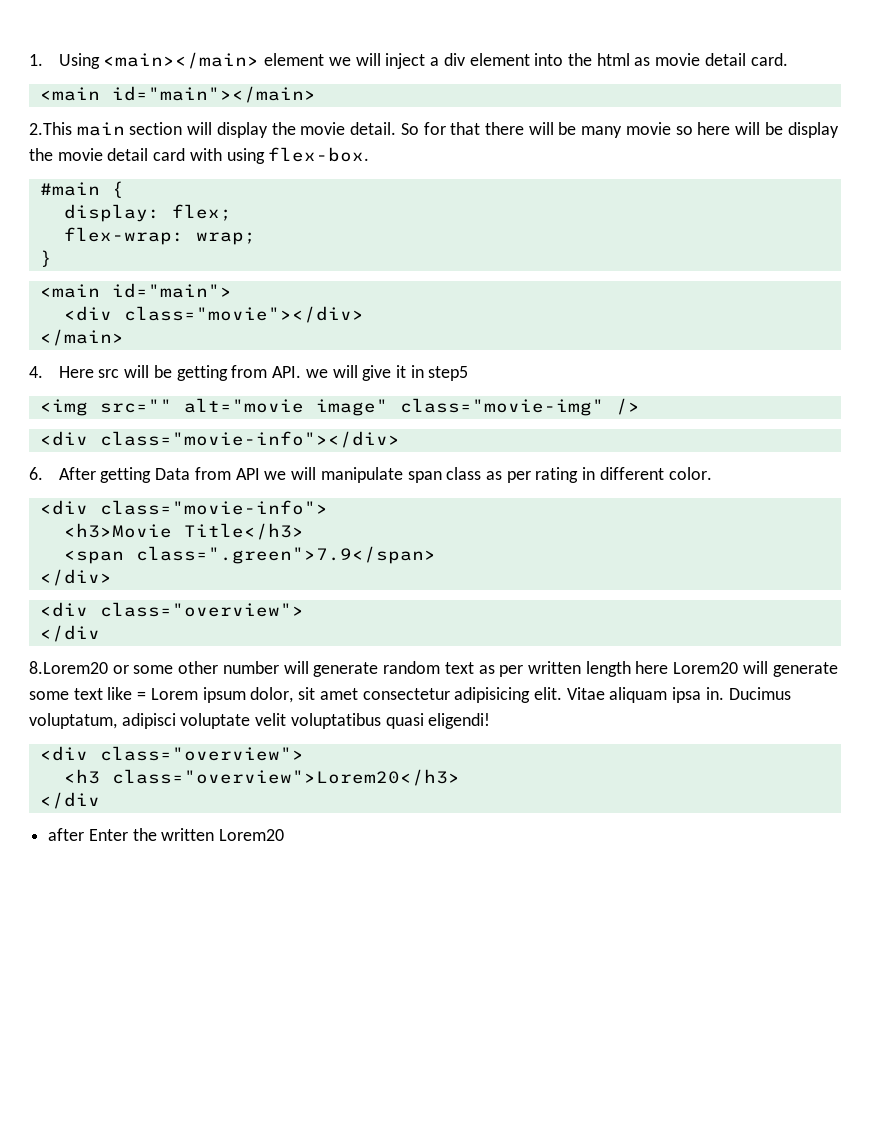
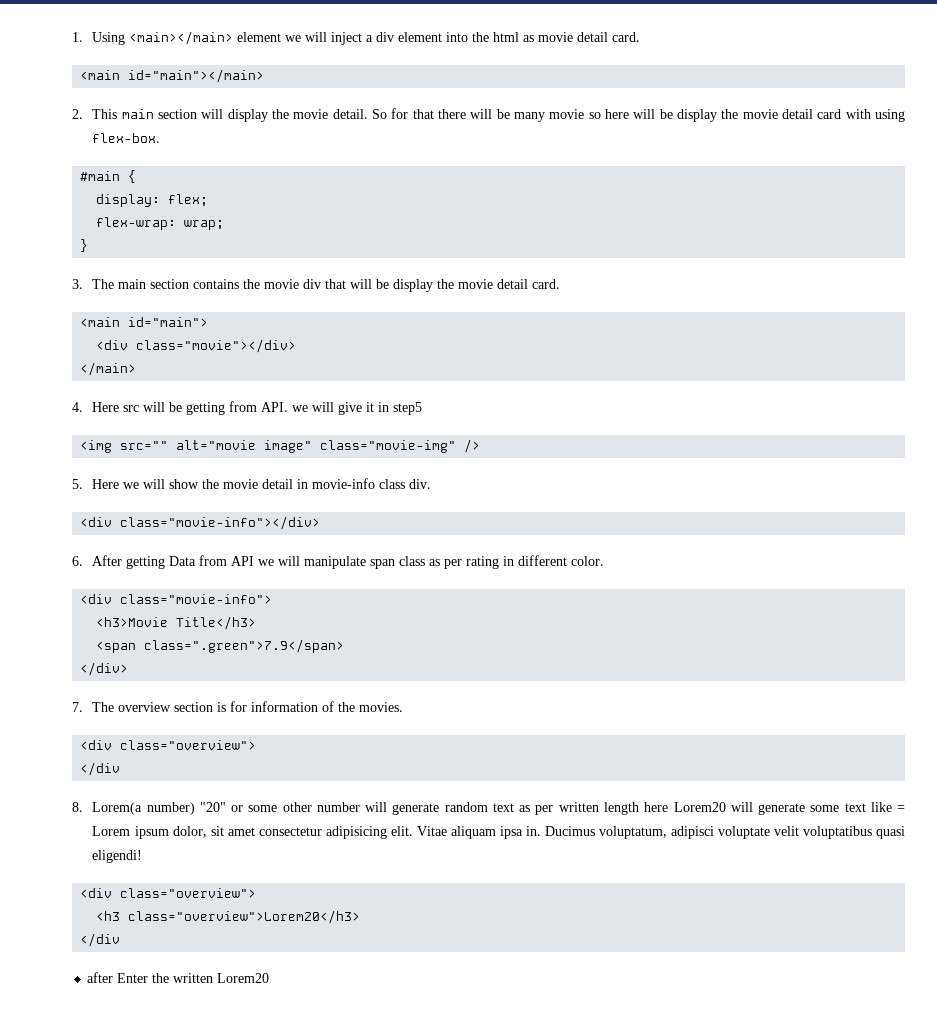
- 2.This main section will display the movie detail.
+ 2. This main section will display the movie detail.
+ 3. The main section contains the movie div that will be display the movie detail card.
+ 5. Here we will show the movie detail in movie-info class div.
+ 7. The overview section is for information of the movies.
- 8.Lorem20 or some other number will generate random text as per written length here Lorem20 will generate some text like = Lorem ipsum dolor, sit amet consectetur adipisicing elit.
+ 8. Lorem(a number) "20" or some other number will generate random text as per written length here Lorem20 will generate some text like = Lorem ipsum dolor, sit amet consectetur adipisicing elit.

